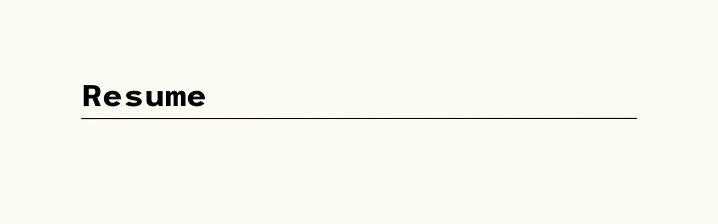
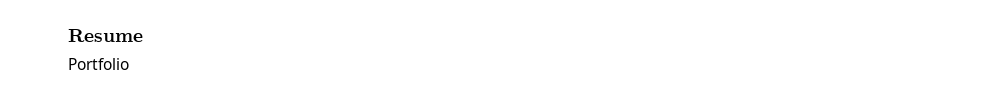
+ Portfolio

